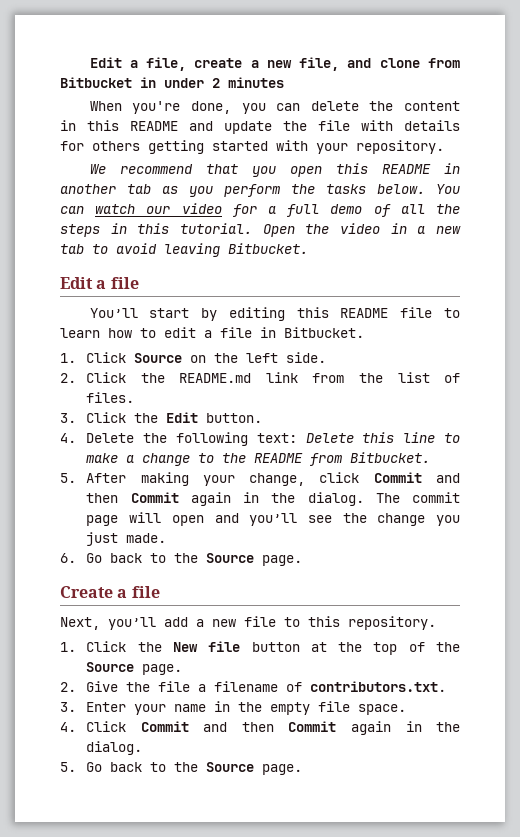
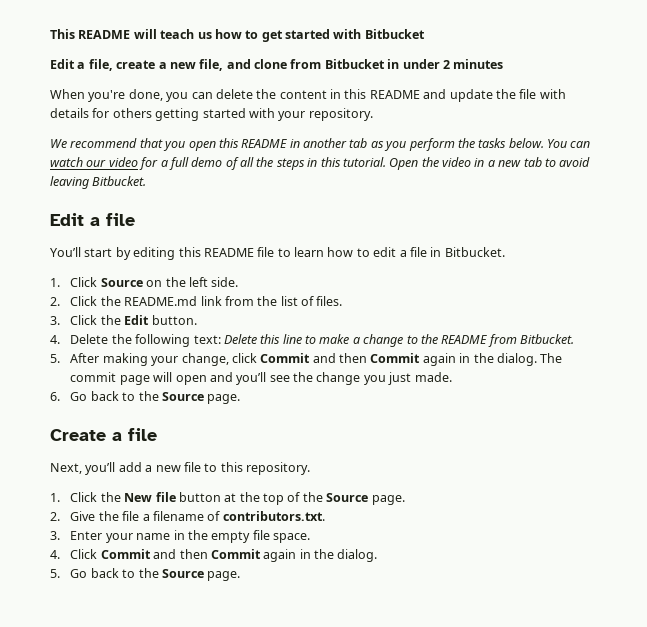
+ This README will teach us how to get started with Bitbucket

